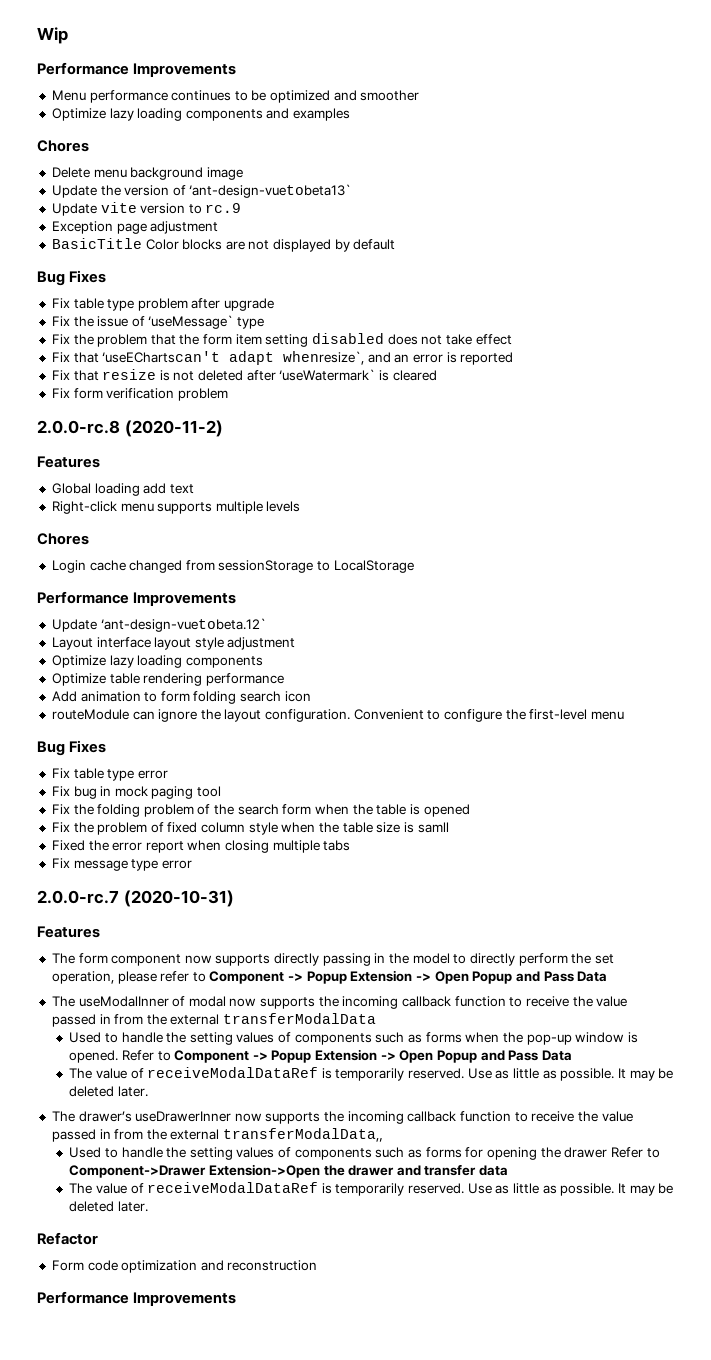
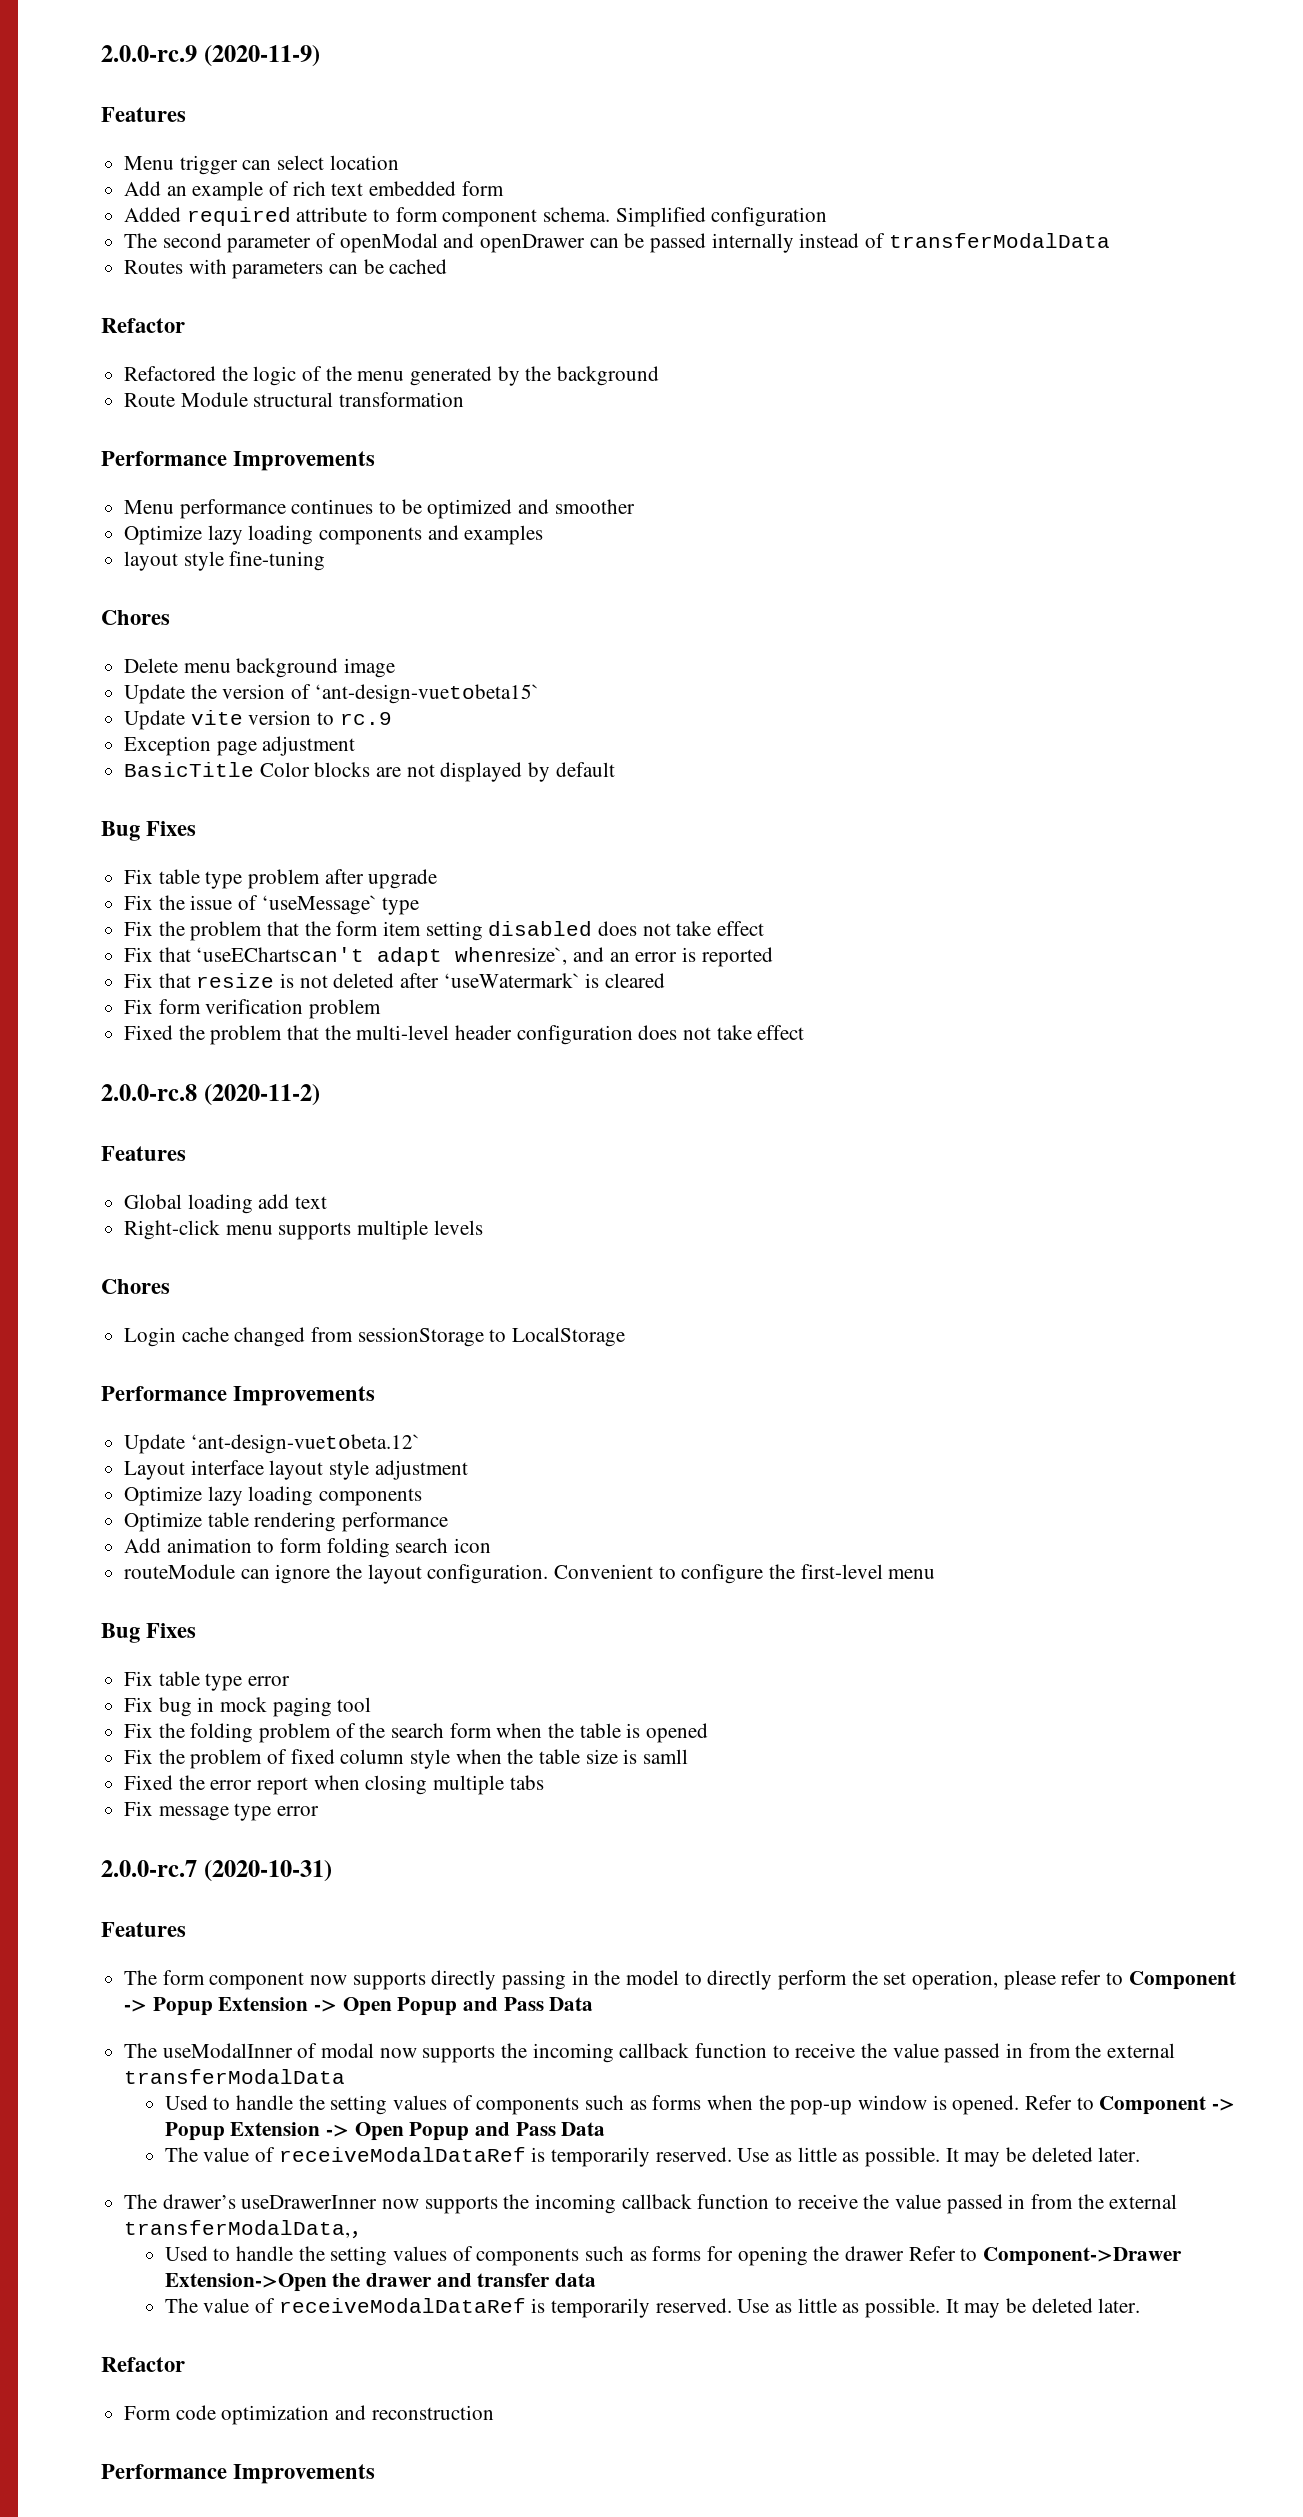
- Wip
+ 2.0.0-rc.9 (2020-11-9)
+ Features
+ Menu trigger can select location
+ Add an example of rich text embedded form
+ Added required attribute to form component schema. Simplified configuration
+ The second parameter of openModal and openDrawer can be passed internally instead of transferModalData
+ Routes with parameters can be cached
+ Refactor
+ Refactored the logic of the menu generated by the background
+ Route Module structural transformation
+ layout style fine-tuning
- Update the version of ʻant-design-vuetobeta13`
+ Update the version of ʻant-design-vuetobeta15`
+ Fixed the problem that the multi-level header configuration does not take effect

